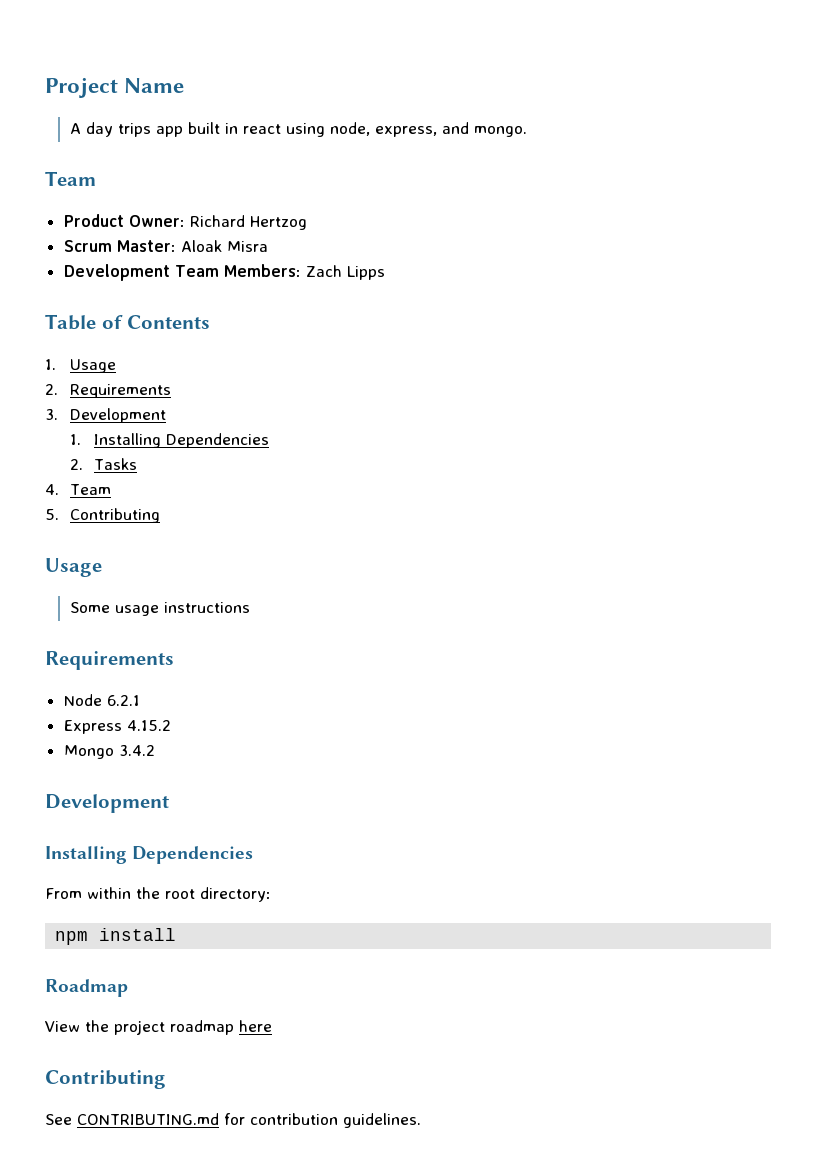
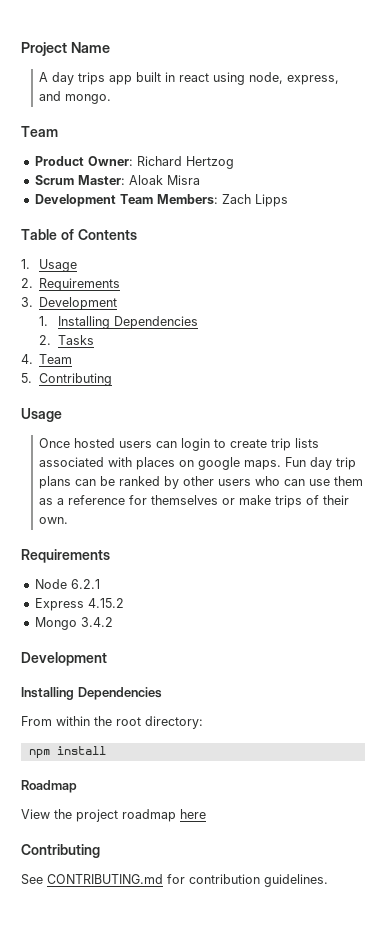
- Some usage instructions
+ Once hosted users can login to create trip lists associated with places on google maps. Fun day trip plans can be ranked by other users who can use them as a reference for themselves or make trips of their own.

